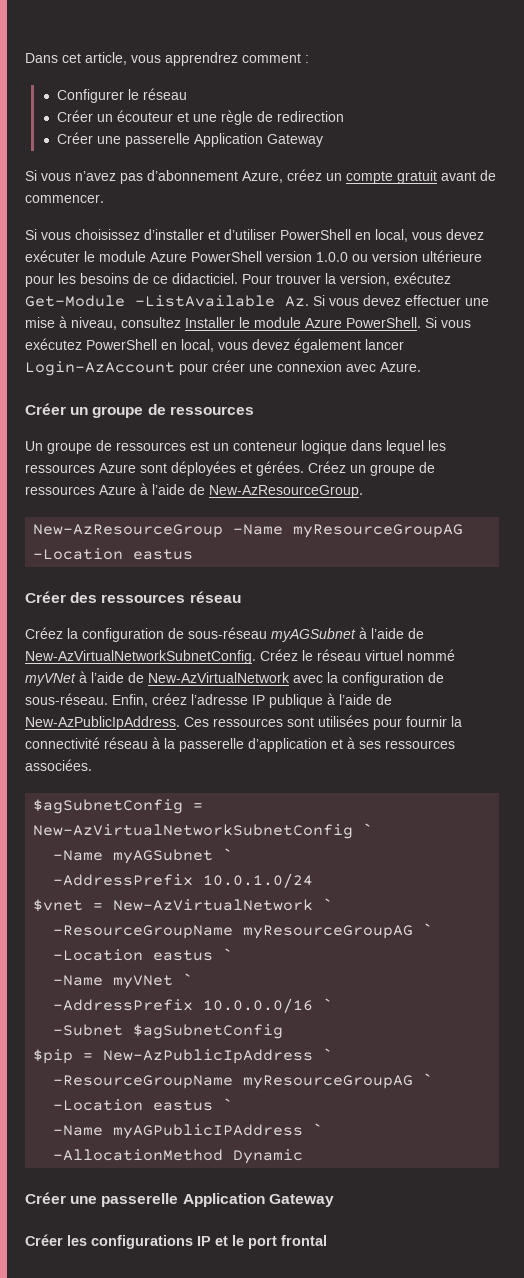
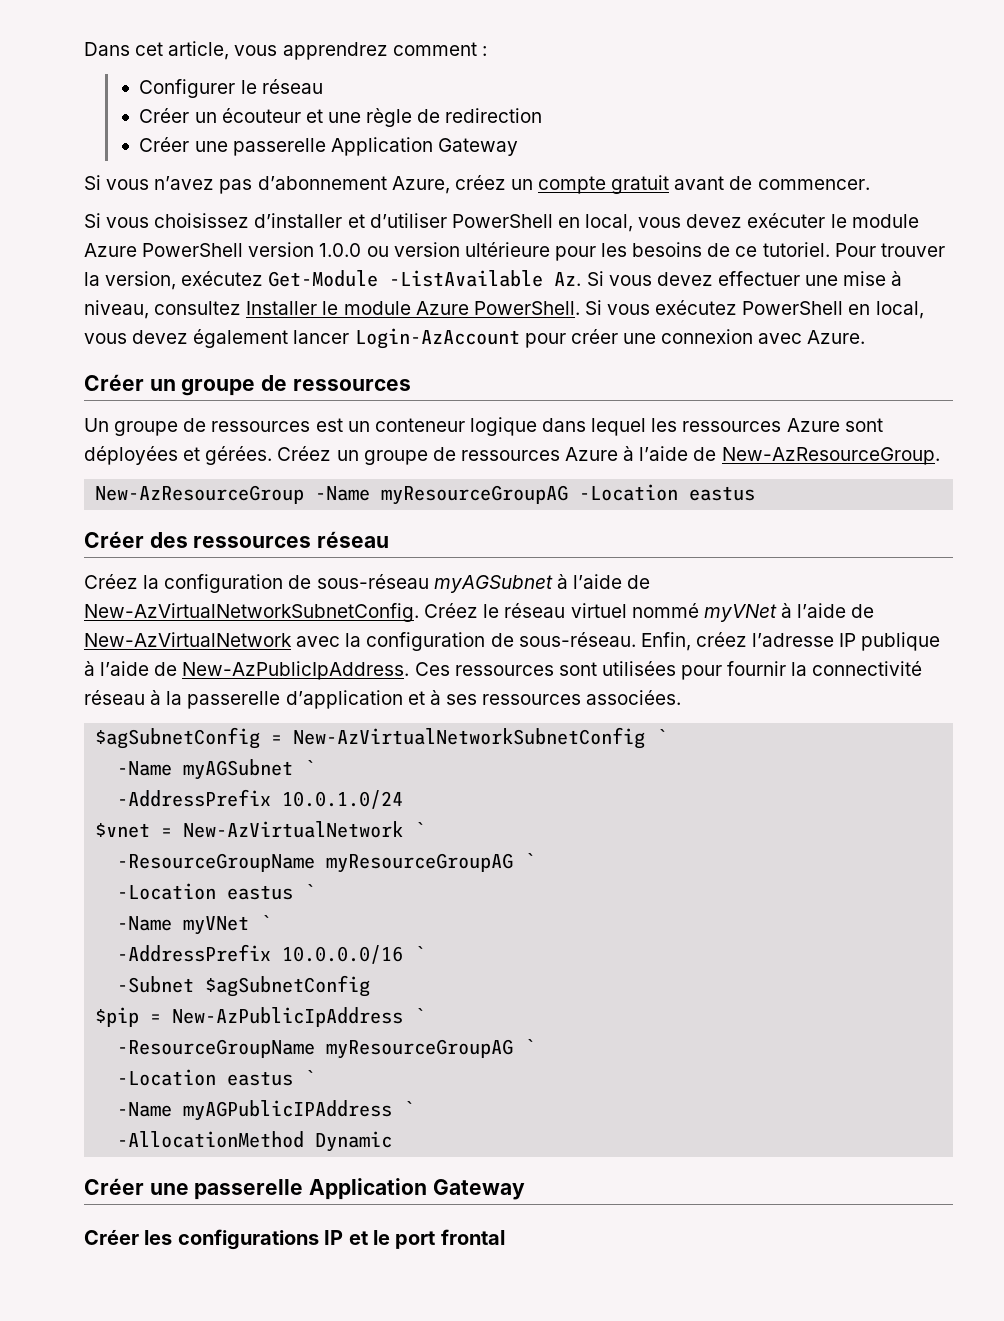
- Si vous choisissez d’installer et d’utiliser PowerShell en local, vous devez exécuter le module Azure PowerShell version 1.0.0 ou version ultérieure pour les besoins de ce didacticiel.
+ Si vous choisissez d’installer et d’utiliser PowerShell en local, vous devez exécuter le module Azure PowerShell version 1.0.0 ou version ultérieure pour les besoins de ce tutoriel.

